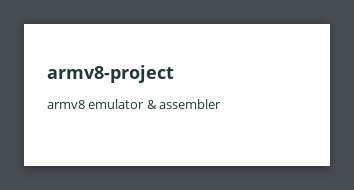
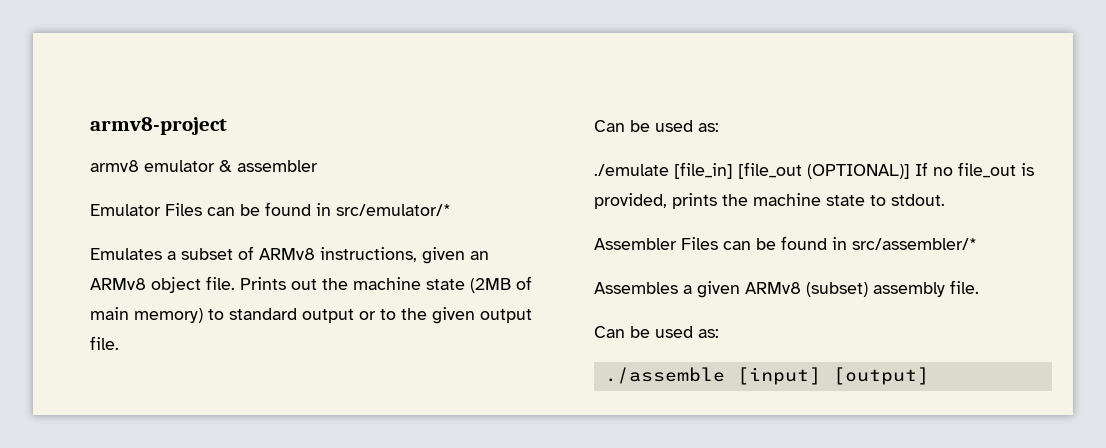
+ Emulator Files can be found in src/emulator/*
+ Emulates a subset of ARMv8 instructions, given an ARMv8 object file. Prints out the machine state (2MB of main memory) to standard output or to the given output file.
+ Can be used as:
+ ./emulate [file_in] [file_out (OPTIONAL)] If no file_out is provided, prints the machine state to stdout.
+ Assembler Files can be found in src/assembler/*
+ Assembles a given ARMv8 (subset) assembly file.
+ Can be used as:
+ ./assemble [input] [output]

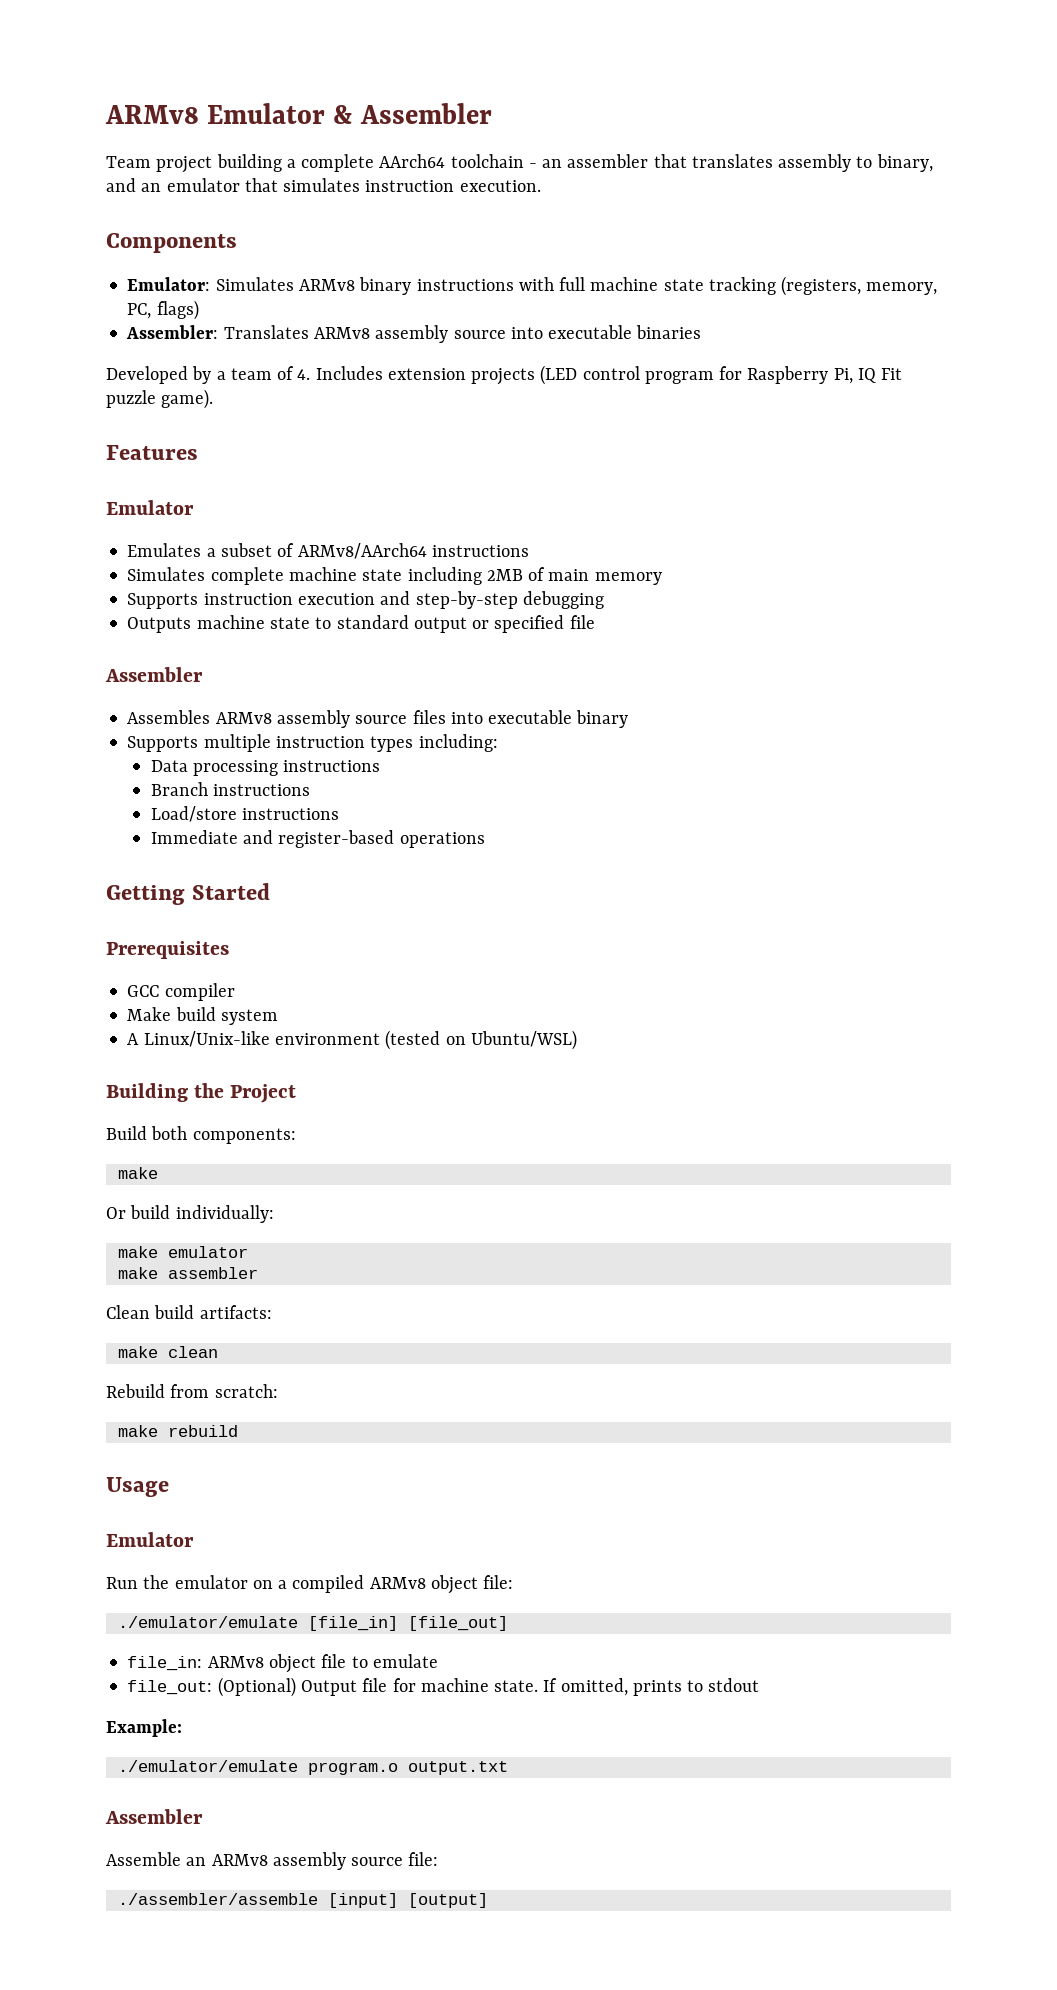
- armv8-project
- armv8 emulator & assembler
- Emulator Files can be found in src/emulator/*
- Emulates a subset of ARMv8 instructions, given an ARMv8 object file. Prints out the machine state (2MB of main memory) to standard output or to the given output file.
- Can be used as:
- ./emulate [file_in] [file_out (OPTIONAL)] If no file_out is provided, prints the machine state to stdout.
- Assembler Files can be found in src/assembler/*
- Assembles a given ARMv8 (subset) assembly file.
- Can be used as:
- ./assemble [input] [output]
+ ARMv8 Emulator & Assembler
+ Team project building a complete AArch64 toolchain - an assembler that translates assembly to binary, and an emulator that simulates instruction execution.
+ Components
+ Emulator: Simulates ARMv8 binary instructions with full machine state tracking (registers, memory, PC, flags)
+ Assembler: Translates ARMv8 assembly source into executable binaries
+ Developed by a team of 4. Includes extension projects (LED control program for Raspberry Pi, IQ Fit puzzle game).
+ Features
+ Emulator
+ Emulates a subset of ARMv8/AArch64 instructions
+ Simulates complete machine state including 2MB of main memory
+ Supports instruction execution and step-by-step debugging
+ Outputs machine state to standard output or specified file
+ Assembler
+ Assembles ARMv8 assembly source files into executable binary
+ Supports multiple instruction types including:
+ Data processing instructions
+ Branch instructions
+ Load/store instructions
+ Immediate and register-based operations
+ Getting Started
+ Prerequisites
+ GCC compiler
+ Make build system
+ A Linux/Unix-like environment (tested on Ubuntu/WSL)
+ Building the Project
+ Build both components:
+ make
+ Or build individually:
+ make emulator
+ make assembler
+ Clean build artifacts:
+ make clean
+ Rebuild from scratch:
+ make rebuild
+ Usage
+ Emulator
+ Run the emulator on a compiled ARMv8 object file:
+ ./emulator/emulate [file_in] [file_out]
+ file_in: ARMv8 object file to emulate
+ file_out: (Optional) Output file for machine state. If omitted, prints to stdout
+ Example:
+ ./emulator/emulate program.o output.txt
+ Assembler
+ Assemble an ARMv8 assembly source file:
+ ./assembler/assemble [input] [output]

